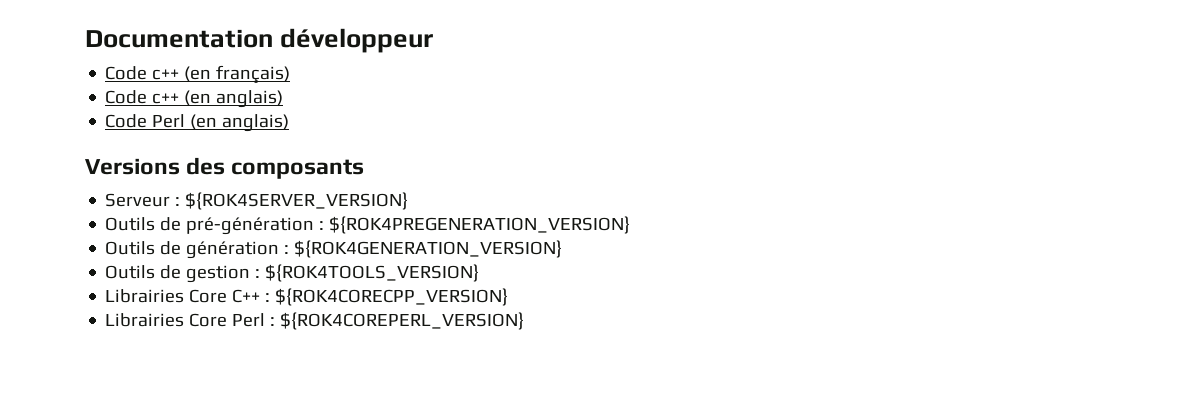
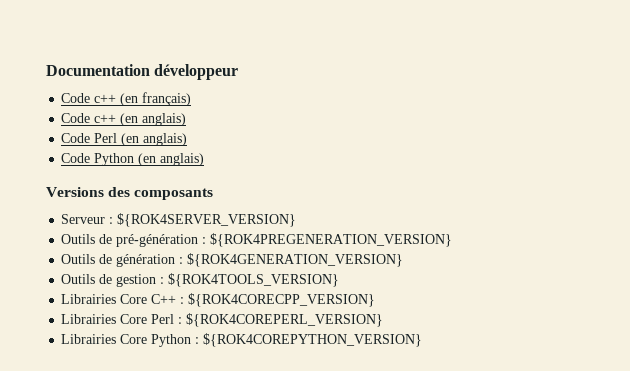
+ Code Python (en anglais)
+ Librairies Core Python : ${ROK4COREPYTHON_VERSION}

